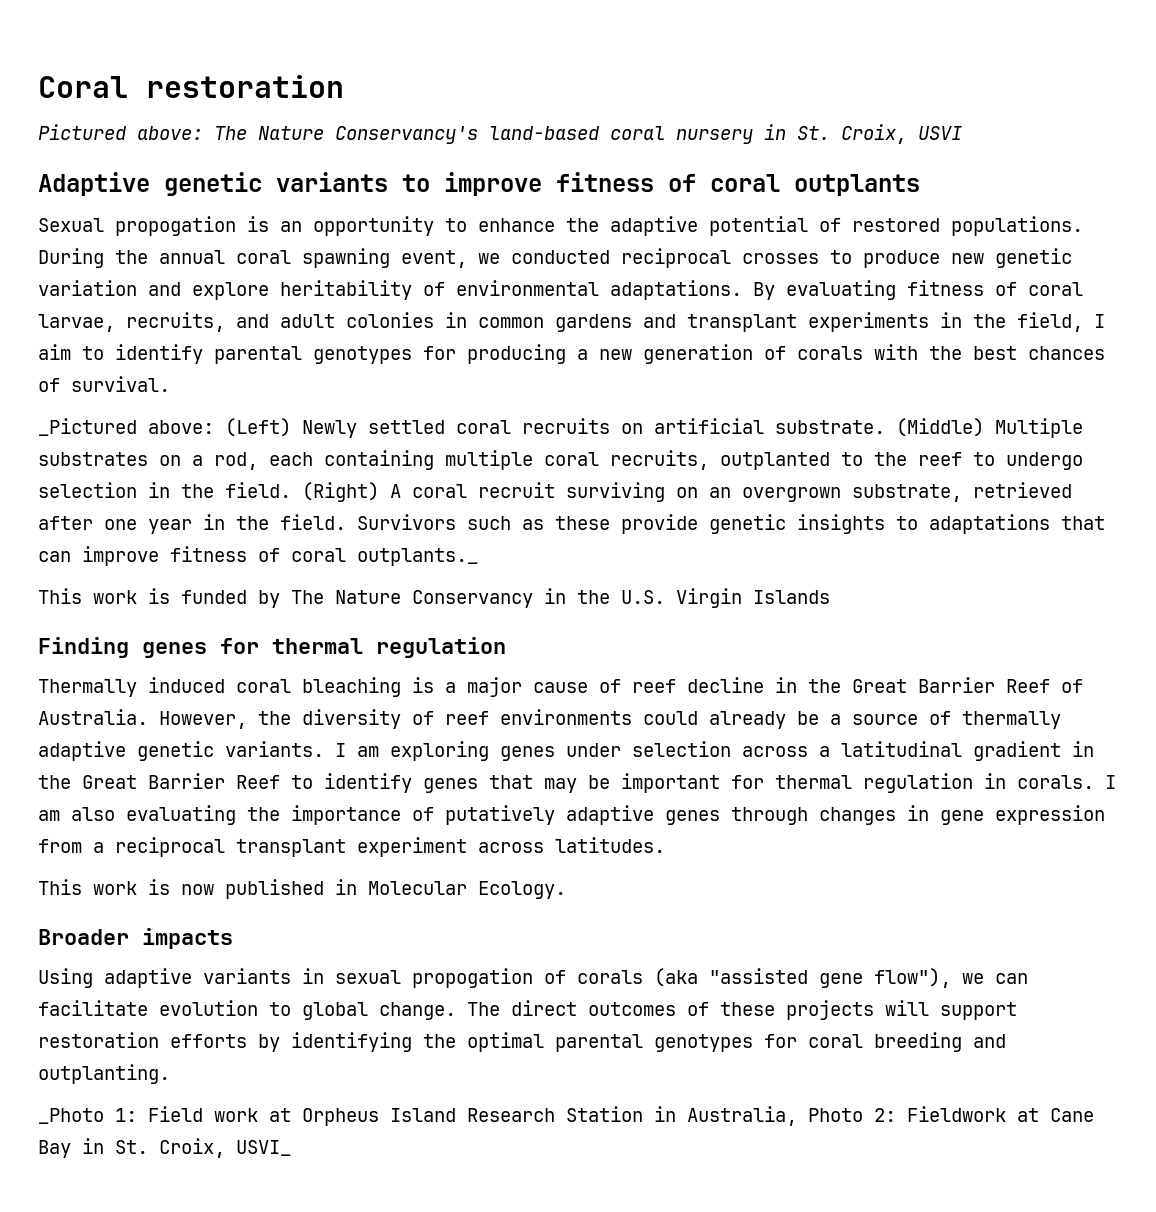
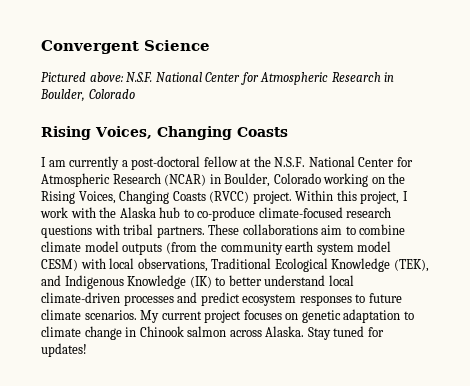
- Coral restoration
+ Convergent Science
- Pictured above: The Nature Conservancy's land-based coral nursery in St. Croix, USVI
- Adaptive genetic variants to improve fitness of coral outplants
- Sexual propogation is an opportunity to enhance the adaptive potential of restored populations. During the annual coral spawning event, we conducted reciprocal crosses to produce new genetic variation and explore heritability of environmental adaptations. By evaluating fitness of coral larvae, recruits, and adult colonies in common gardens and transplant experiments in the field, I aim to identify parental genotypes for producing a new generation of corals with the best chances of survival.
- _Pictured above: (Left) Newly settled coral recruits on artificial substrate. (Middle) Multiple substrates on a rod, each containing multiple coral recruits, outplanted to the reef to undergo selection in the field. (Right) A coral recruit surviving on an overgrown substrate, retrieved after one year in the field. Survivors such as these provide genetic insights to adaptations that can improve fitness of coral outplants._
- This work is funded by The Nature Conservancy in the U.S. Virgin Islands
- Finding genes for thermal regulation
- Thermally induced coral bleaching is a major cause of reef decline in the Great Barrier Reef of Australia. However, the diversity of reef environments could already be a source of thermally adaptive genetic variants. I am exploring genes under selection across a latitudinal gradient in the Great Barrier Reef to identify genes that may be important for thermal regulation in corals. I am also evaluating the importance of putatively adaptive genes through changes in gene expression from a reciprocal transplant experiment across latitudes.
- This work is now published in Molecular Ecology.
- Broader impacts
- Using adaptive variants in sexual propogation of corals (aka "assisted gene flow"), we can facilitate evolution to global change. The direct outcomes of these projects will support restoration efforts by identifying the optimal parental genotypes for coral breeding and outplanting.
- _Photo 1: Field work at Orpheus Island Research Station in Australia, Photo 2: Fieldwork at Cane Bay in St. Croix, USVI_
+ Pictured above: N.S.F. National Center for Atmospheric Research in Boulder, Colorado
+ Rising Voices, Changing Coasts
+ I am currently a post-doctoral fellow at the N.S.F. National Center for Atmospheric Research (NCAR) in Boulder, Colorado working on the Rising Voices, Changing Coasts (RVCC) project. Within this project, I work with the Alaska hub to co-produce climate-focused research questions with tribal partners. These collaborations aim to combine climate model outputs (from the community earth system model CESM) with local observations, Traditional Ecological Knowledge (TEK), and Indigenous Knowledge (IK) to better understand local climate-driven processes and predict ecosystem responses to future climate scenarios. My current project focuses on genetic adaptation to climate change in Chinook salmon across Alaska. Stay tuned for updates!

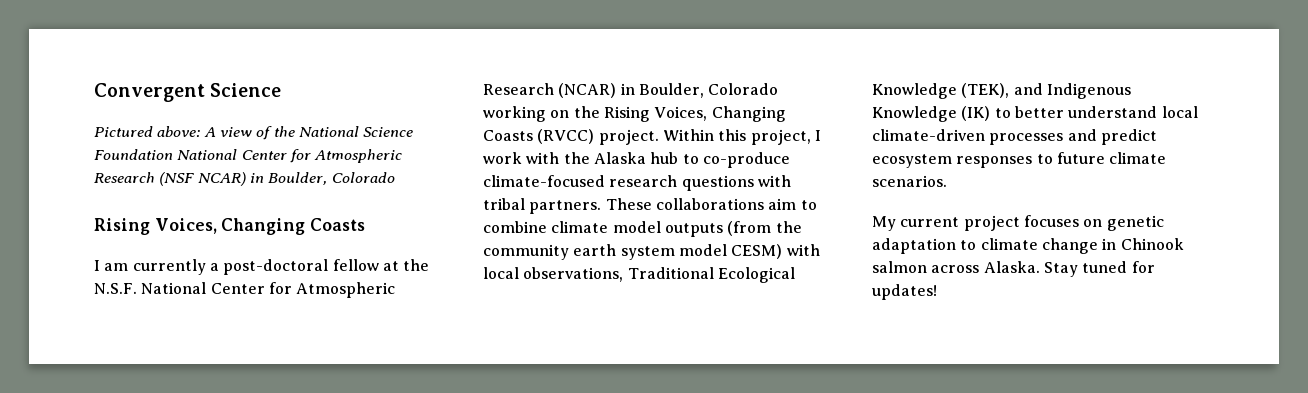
- Pictured above: N.S.F. National Center for Atmospheric Research in Boulder, Colorado
+ Pictured above: A view of the National Science Foundation National Center for Atmospheric Research (NSF NCAR) in Boulder, Colorado
- These collaborations aim to combine climate model outputs (from the community earth system model CESM) with local observations, Traditional Ecological Knowledge (TEK), and Indigenous Knowledge (IK) to better understand local climate-driven processes and predict ecosystem responses to future climate scenarios. My current project focuses on genetic adaptation to climate change in Chinook salmon across Alaska.
+ These collaborations aim to combine climate model outputs (from the community earth system model CESM) with local observations, Traditional Ecological Knowledge (TEK), and Indigenous Knowledge (IK) to better understand local climate-driven processes and predict ecosystem responses to future climate scenarios.
+ My current project focuses on genetic adaptation to climate change in Chinook salmon across Alaska.

